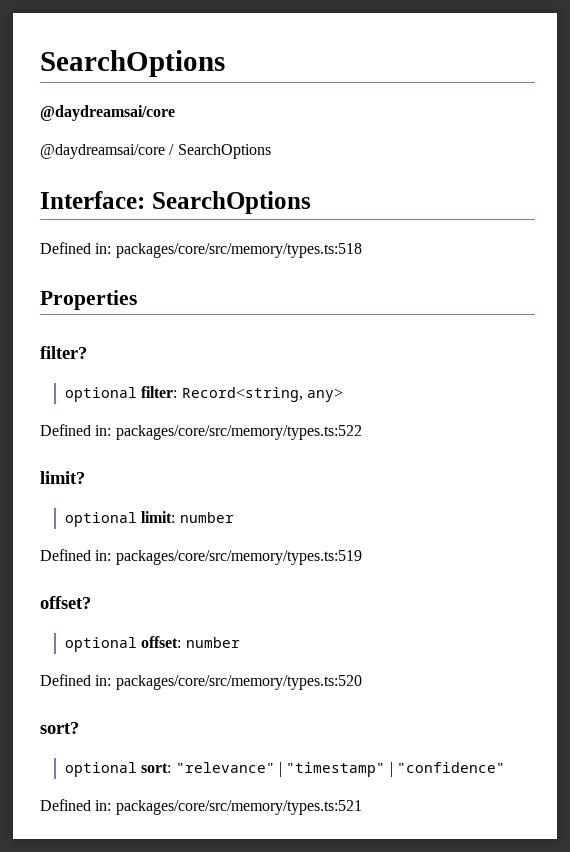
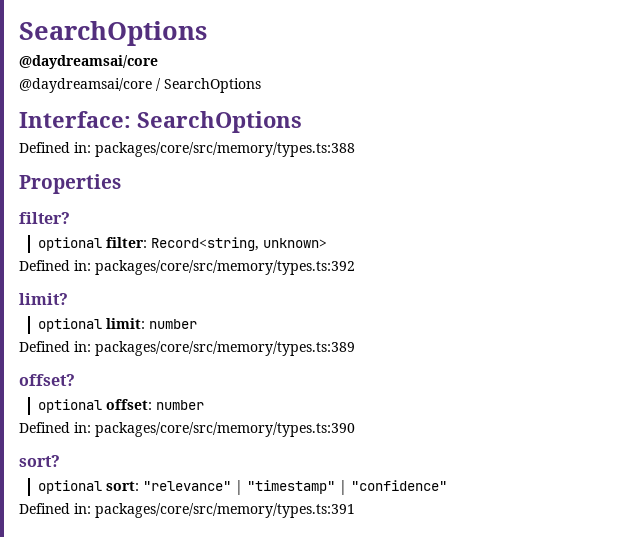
- Defined in: packages/core/src/memory/types.ts:518
+ Defined in: packages/core/src/memory/types.ts:388
- optional filter: Record<string, any>
- Defined in: packages/core/src/memory/types.ts:522
+ optional filter: Record<string, unknown>
+ Defined in: packages/core/src/memory/types.ts:392
- Defined in: packages/core/src/memory/types.ts:519
+ Defined in: packages/core/src/memory/types.ts:389
- Defined in: packages/core/src/memory/types.ts:520
+ Defined in: packages/core/src/memory/types.ts:390
- Defined in: packages/core/src/memory/types.ts:521
+ Defined in: packages/core/src/memory/types.ts:391

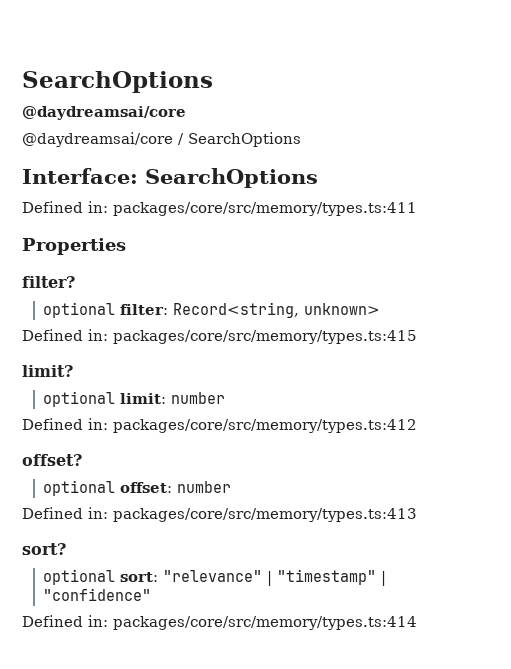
- Defined in: packages/core/src/memory/types.ts:388
+ Defined in: packages/core/src/memory/types.ts:411
- Defined in: packages/core/src/memory/types.ts:392
+ Defined in: packages/core/src/memory/types.ts:415
- Defined in: packages/core/src/memory/types.ts:389
+ Defined in: packages/core/src/memory/types.ts:412
- Defined in: packages/core/src/memory/types.ts:390
+ Defined in: packages/core/src/memory/types.ts:413
- Defined in: packages/core/src/memory/types.ts:391
+ Defined in: packages/core/src/memory/types.ts:414

